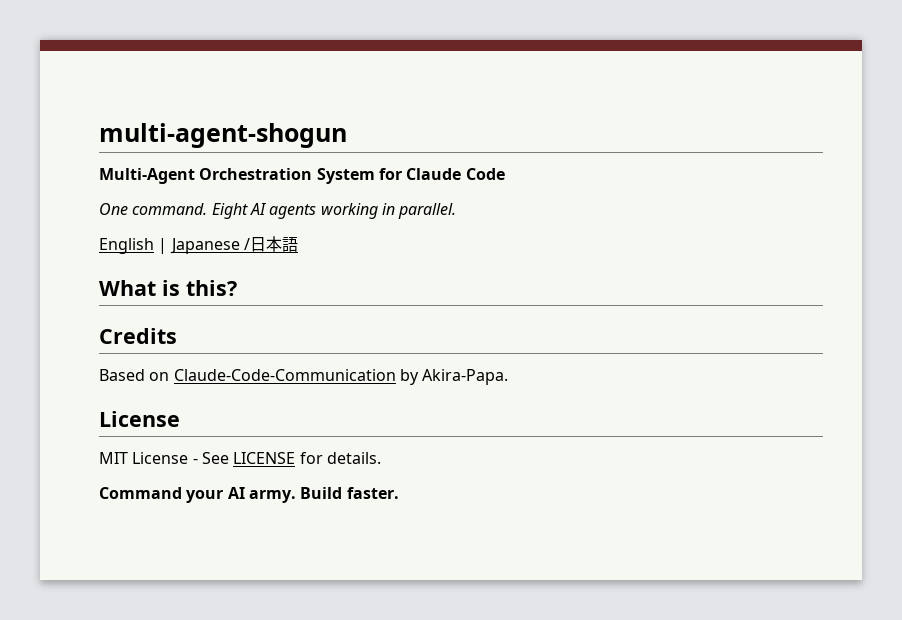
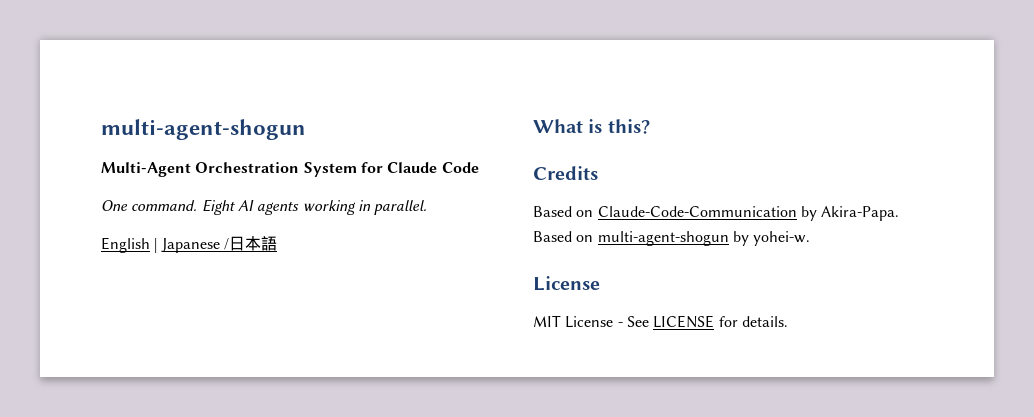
+ Based on multi-agent-shogun by yohei-w.
- Command your AI army. Build faster.

